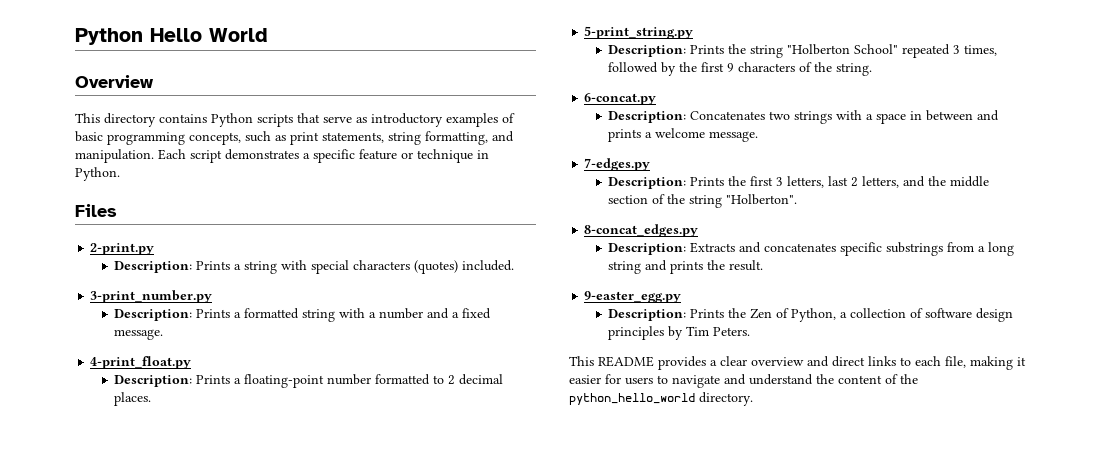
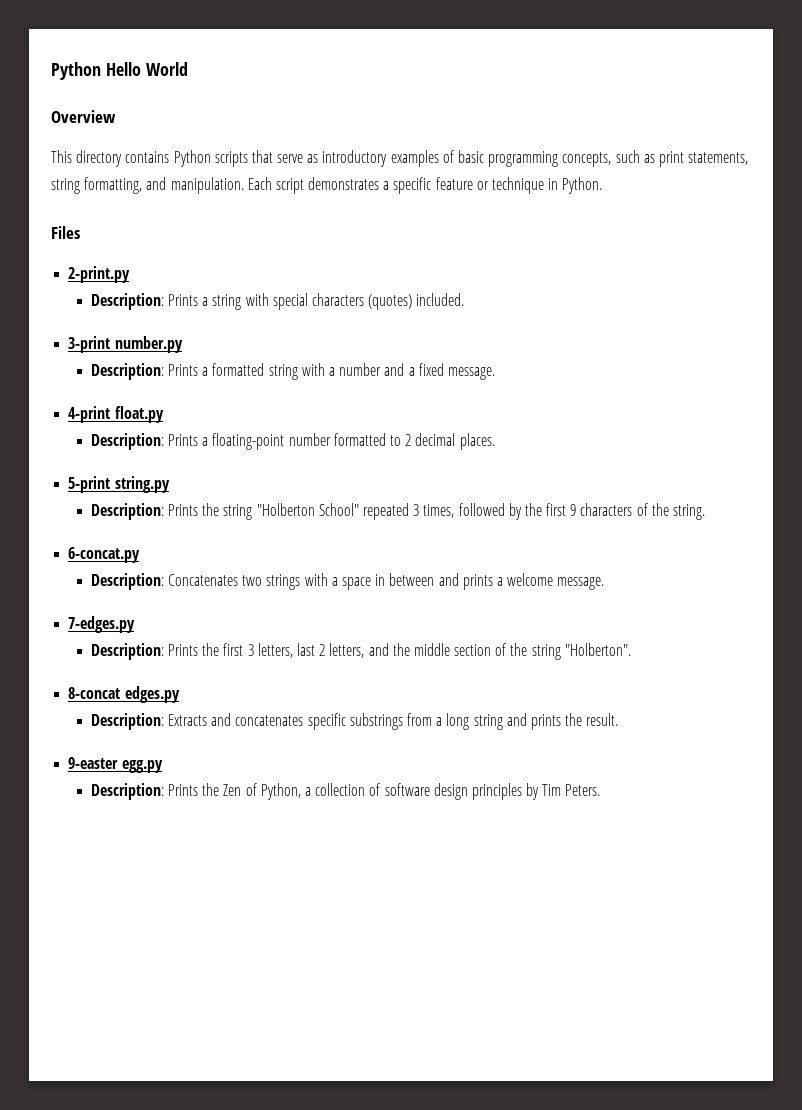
- This README provides a clear overview and direct links to each file, making it easier for users to navigate and understand the content of the python_hello_world directory.

